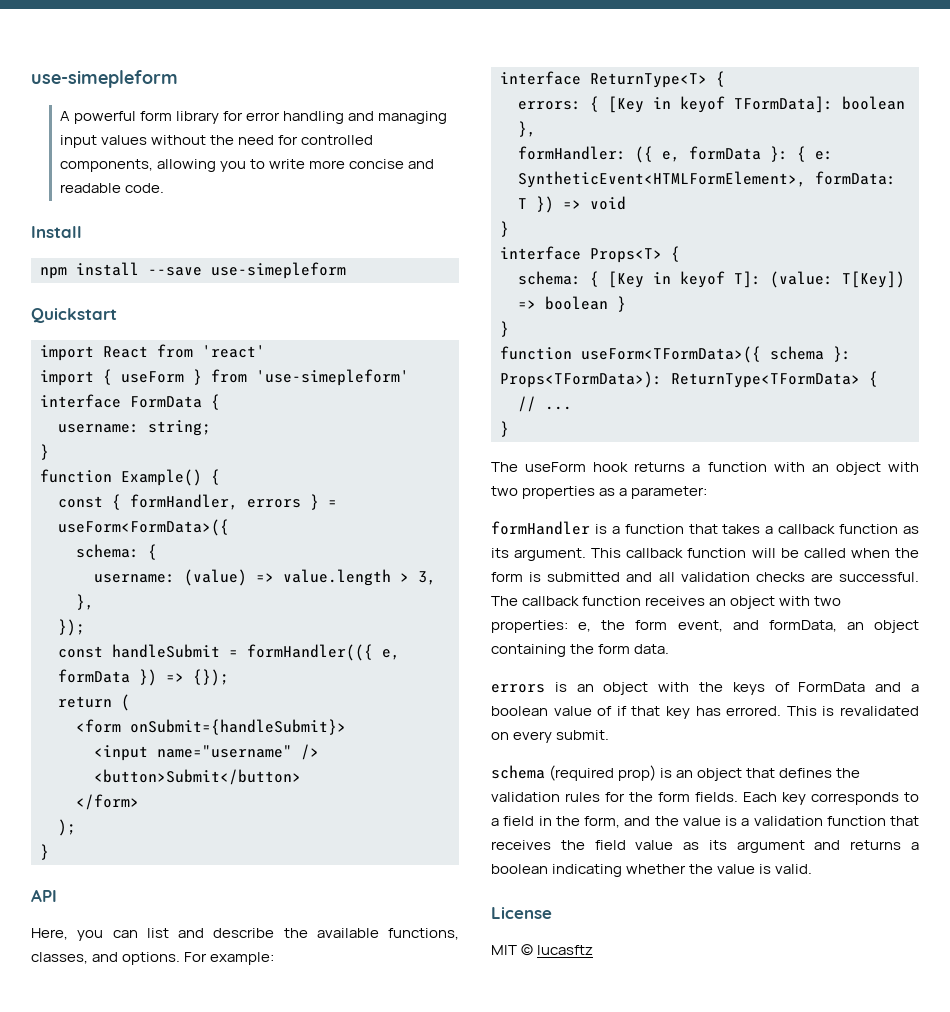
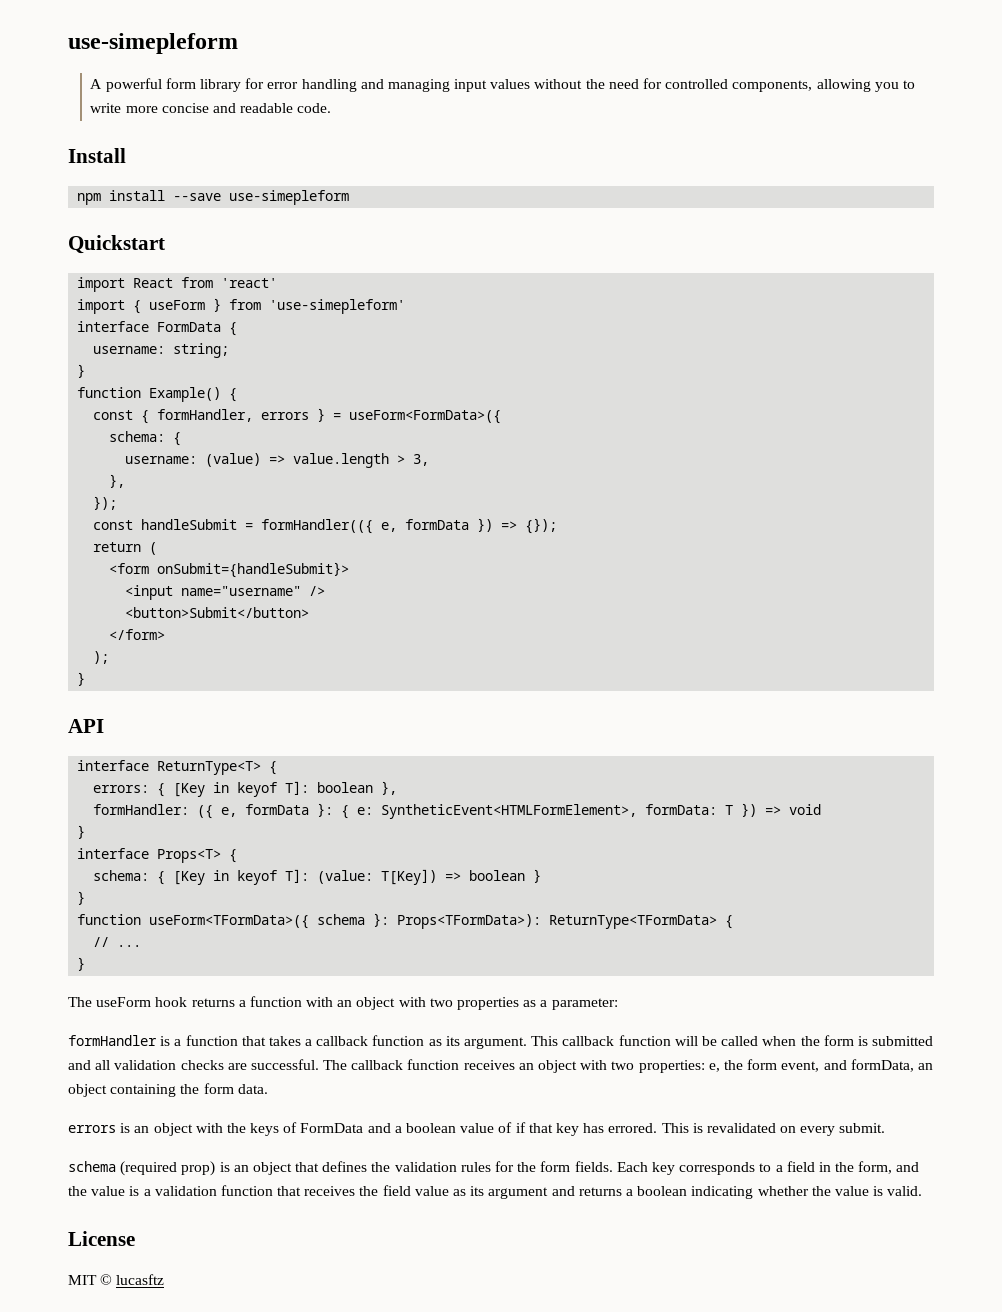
- Here, you can list and describe the available functions, classes, and options. For example:
- errors: { [Key in keyof TFormData]: boolean },
+ errors: { [Key in keyof T]: boolean },

